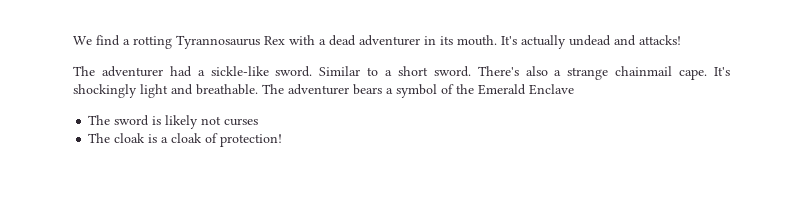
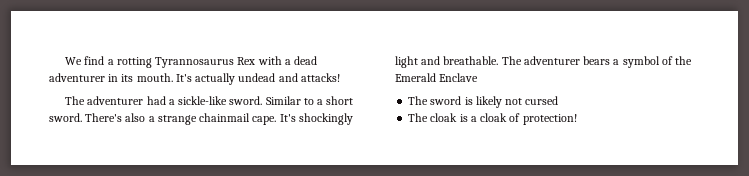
- The sword is likely not curses
+ The sword is likely not cursed

